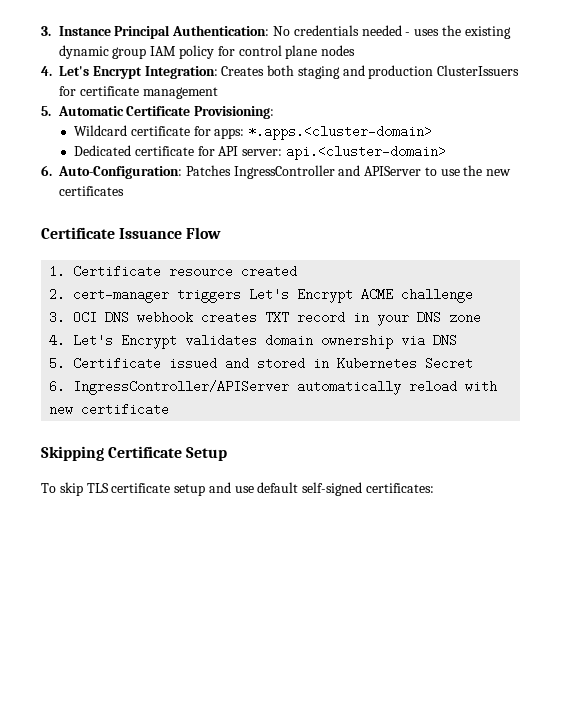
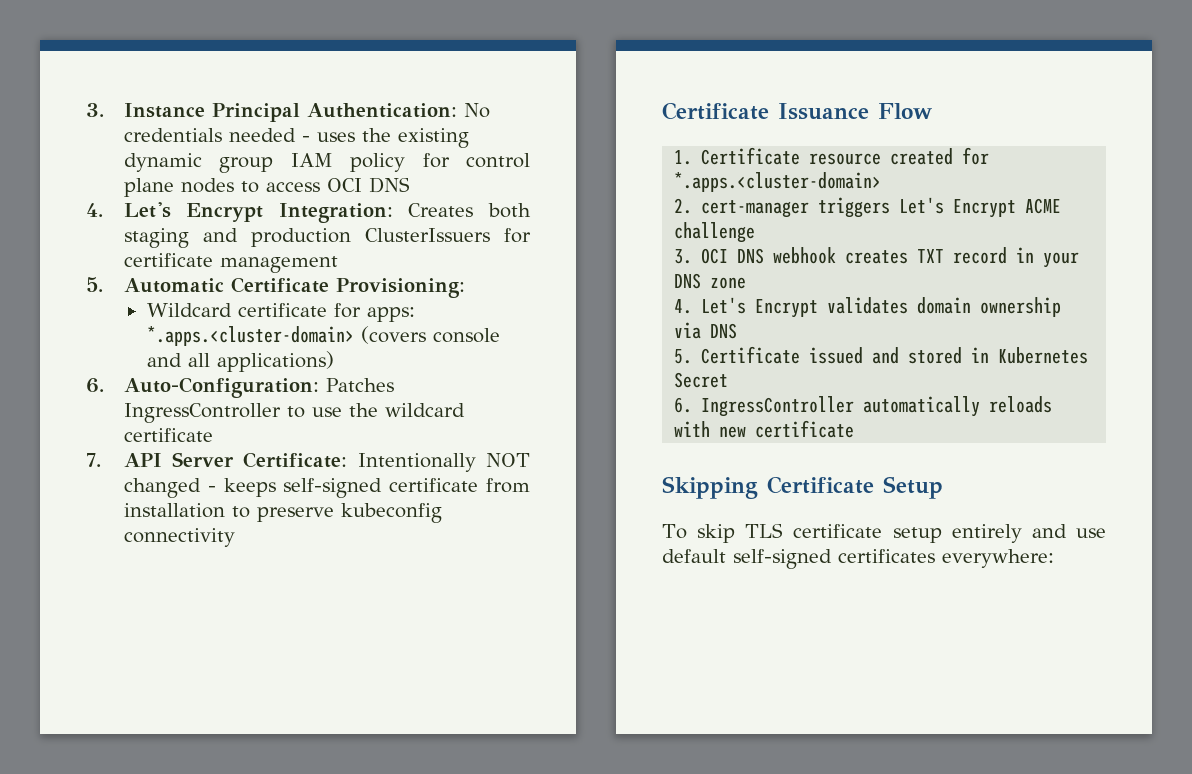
- 3. Instance Principal Authentication: No credentials needed - uses the existing dynamic group IAM policy for control plane nodes
+ 3. Instance Principal Authentication: No credentials needed - uses the existing dynamic group IAM policy for control plane nodes to access OCI DNS
- Wildcard certificate for apps: *.apps.<cluster-domain>
- Dedicated certificate for API server: api.<cluster-domain>
+ Wildcard certificate for apps: *.apps.<cluster-domain> (covers console and all applications)
- 6. Auto-Configuration: Patches IngressController and APIServer to use the new certificates
+ 6. Auto-Configuration: Patches IngressController to use the wildcard certificate
+ 7. API Server Certificate: Intentionally NOT changed - keeps self-signed certificate from installation to preserve kubeconfig connectivity
- 1. Certificate resource created
+ 1. Certificate resource created for *.apps.<cluster-domain>
- 6. IngressController/APIServer automatically reload with new certificate
+ 6. IngressController automatically reloads with new certificate
- To skip TLS certificate setup and use default self-signed certificates:
+ To skip TLS certificate setup entirely and use default self-signed certificates everywhere:

